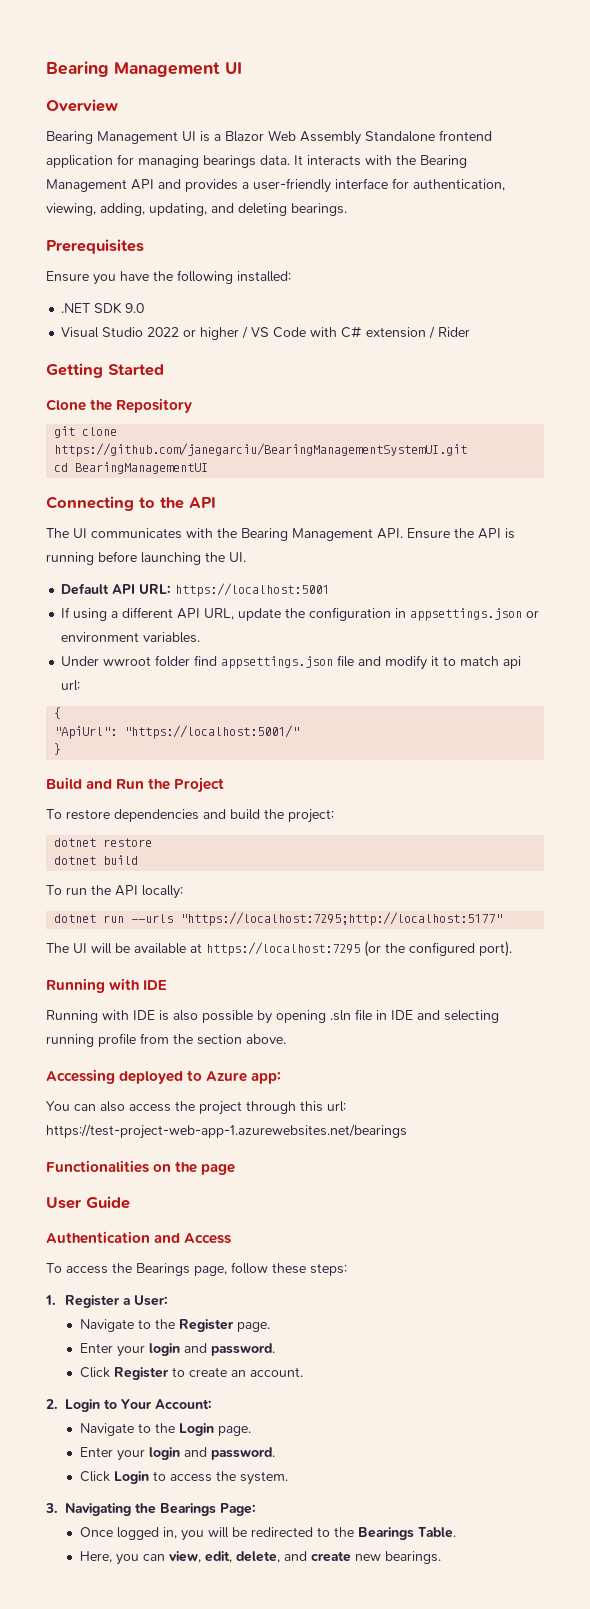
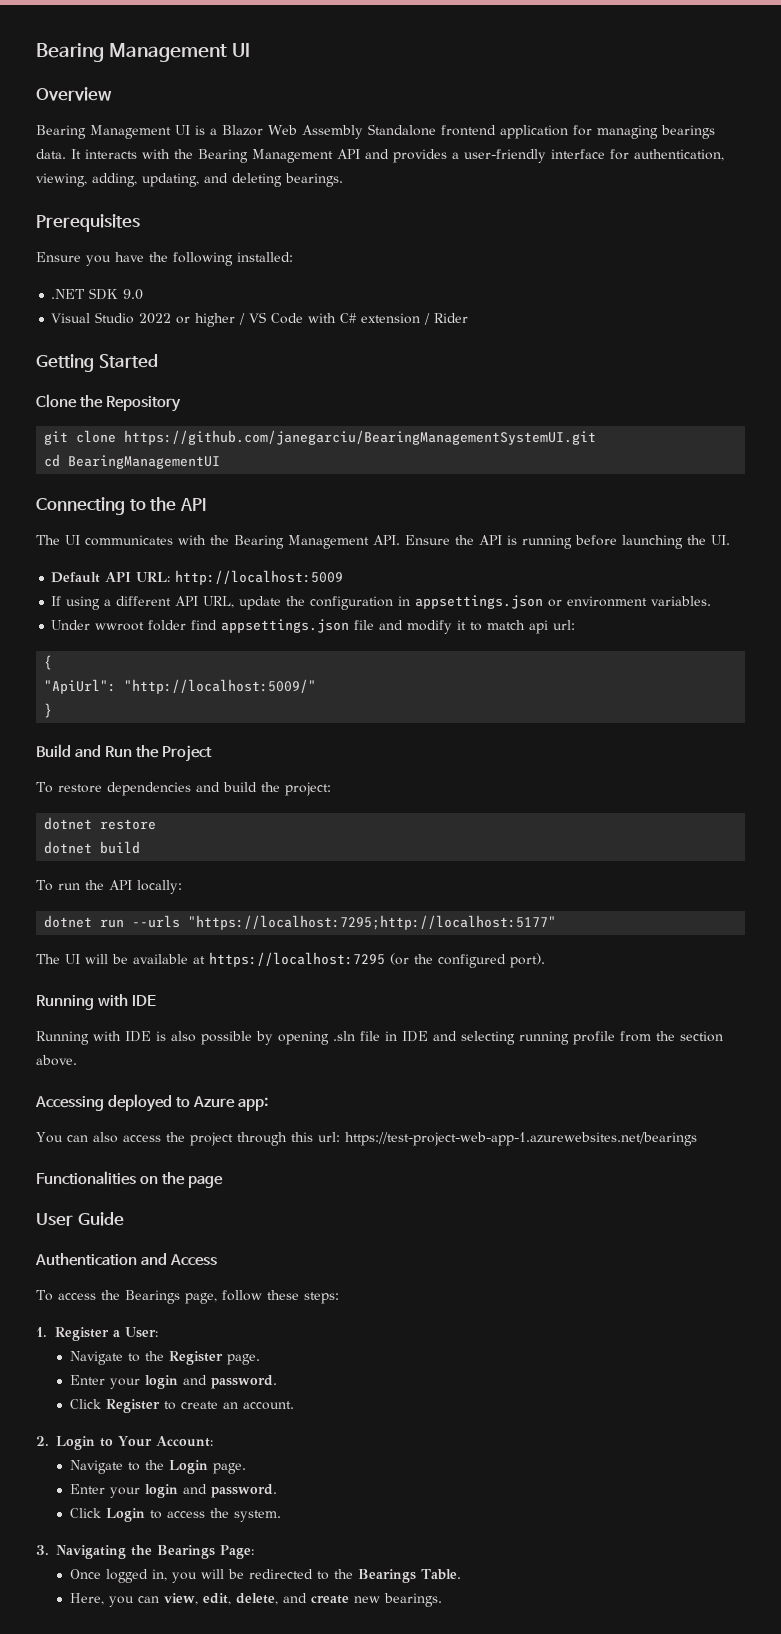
- Default API URL: https://localhost:5001
+ Default API URL: http://localhost:5009
- "ApiUrl": "https://localhost:5001/"
+ "ApiUrl": "http://localhost:5009/"

